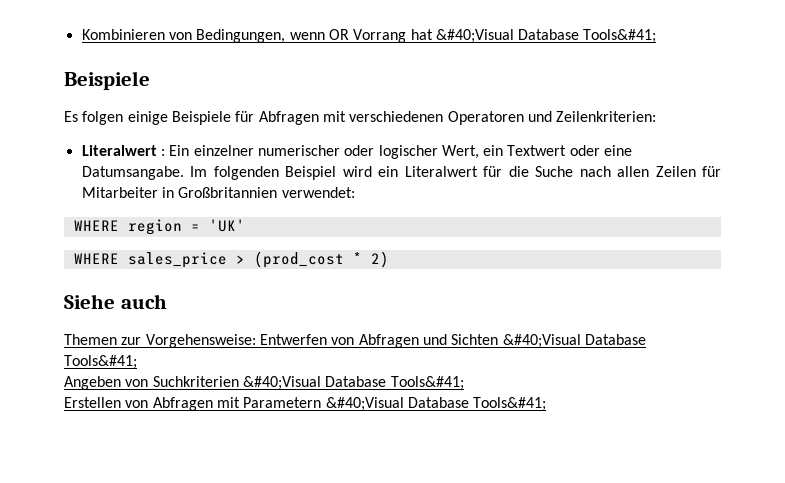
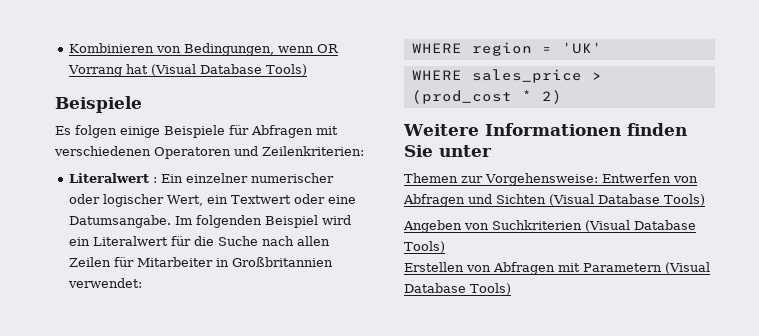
- Kombinieren von Bedingungen, wenn OR Vorrang hat &#40;Visual Database Tools&#41;
+ Kombinieren von Bedingungen, wenn OR Vorrang hat (Visual Database Tools)
- Siehe auch
+ Weitere Informationen finden Sie unter
- Themen zur Vorgehensweise: Entwerfen von Abfragen und Sichten &#40;Visual Database Tools&#41;
+ Themen zur Vorgehensweise: Entwerfen von Abfragen und Sichten (Visual Database Tools)
- Angeben von Suchkriterien &#40;Visual Database Tools&#41;
+ Angeben von Suchkriterien (Visual Database Tools)
- Erstellen von Abfragen mit Parametern &#40;Visual Database Tools&#41;
+ Erstellen von Abfragen mit Parametern (Visual Database Tools)

